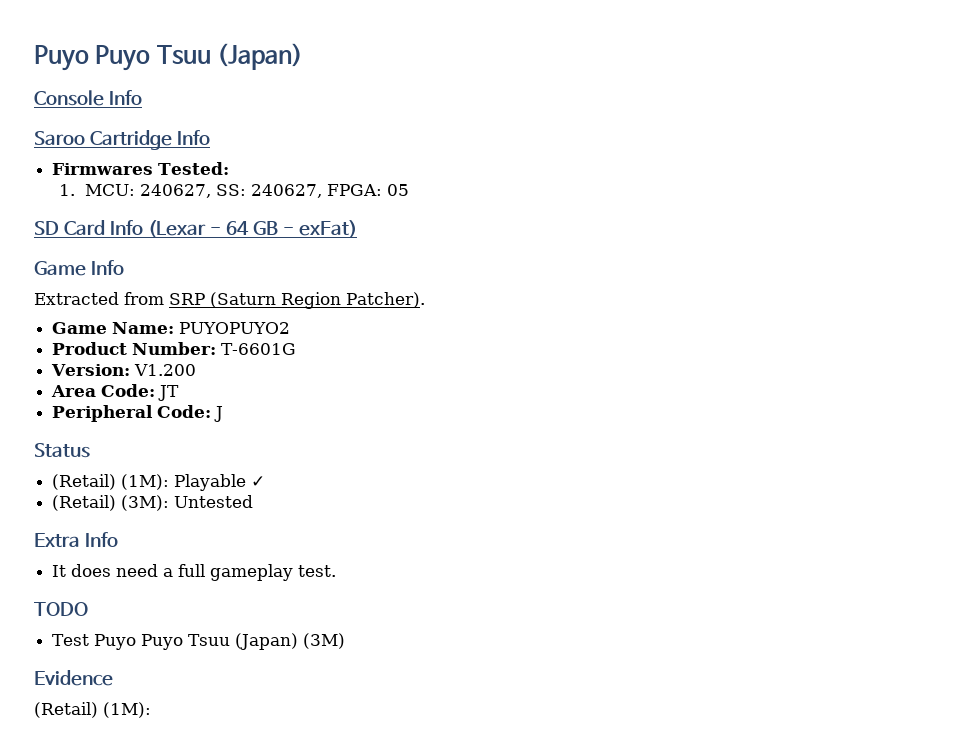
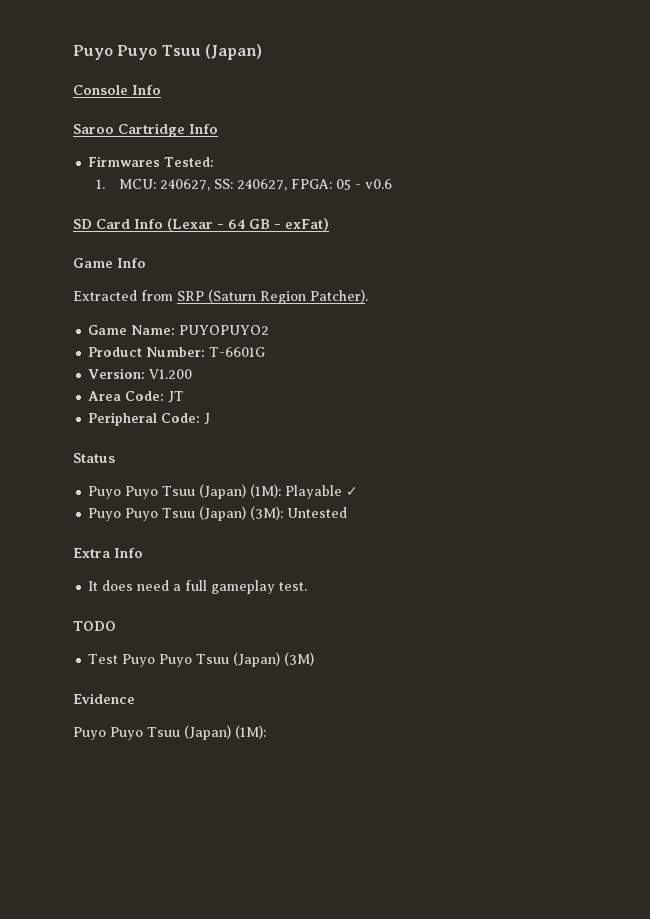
- 1. MCU: 240627, SS: 240627, FPGA: 05
+ 1. MCU: 240627, SS: 240627, FPGA: 05 - v0.6
- (Retail) (1M): Playable ✓
+ Puyo Puyo Tsuu (Japan) (1M): Playable ✓
- (Retail) (3M): Untested
+ Puyo Puyo Tsuu (Japan) (3M): Untested
  Evidence
- (Retail) (1M):
+ Puyo Puyo Tsuu (Japan) (1M):

